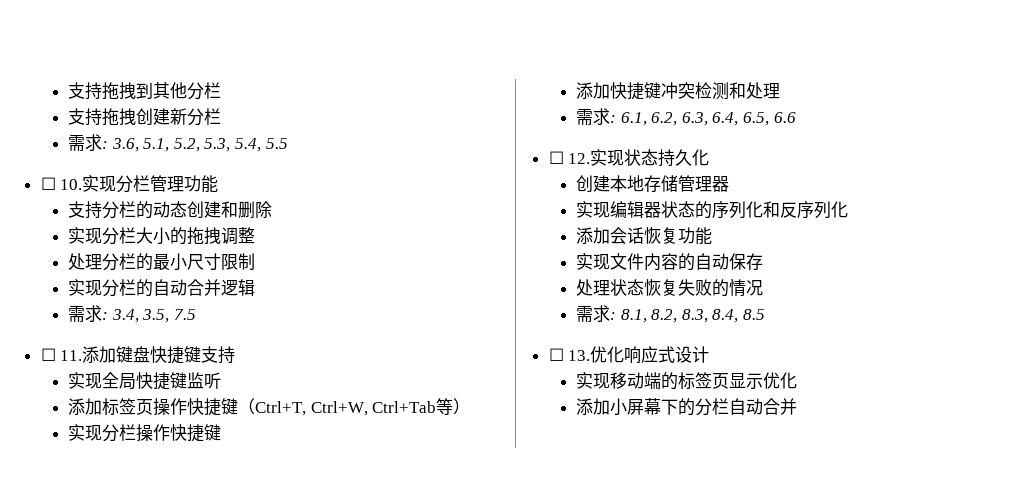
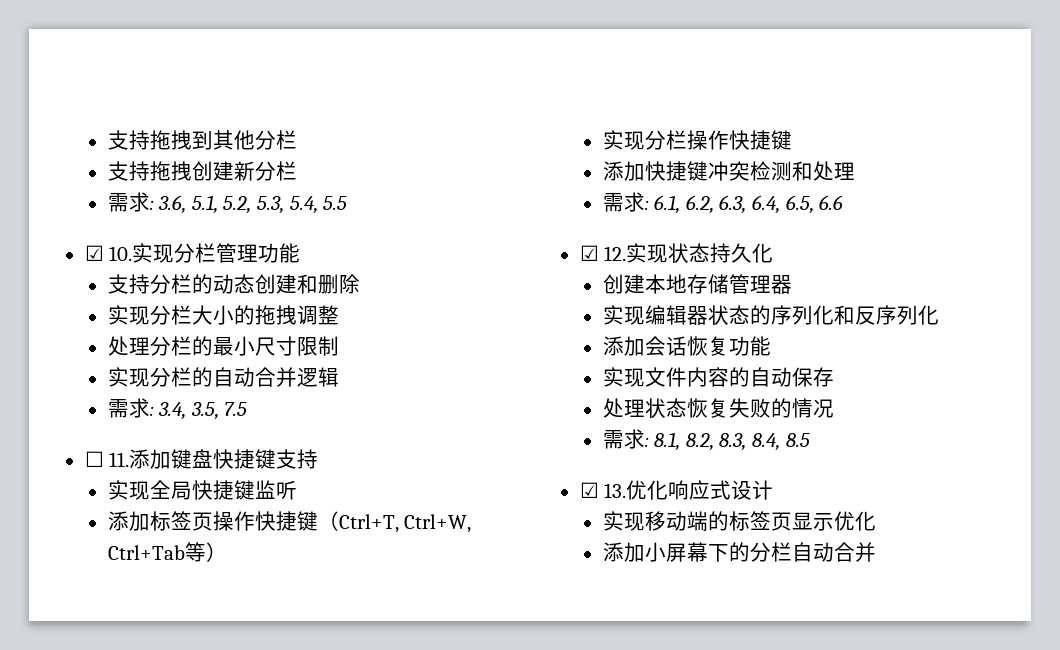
- ☐ 10.实现分栏管理功能
+ ☑ 10.实现分栏管理功能
- ☐ 12.实现状态持久化
+ ☑ 12.实现状态持久化
- ☐ 13.优化响应式设计
+ ☑ 13.优化响应式设计

